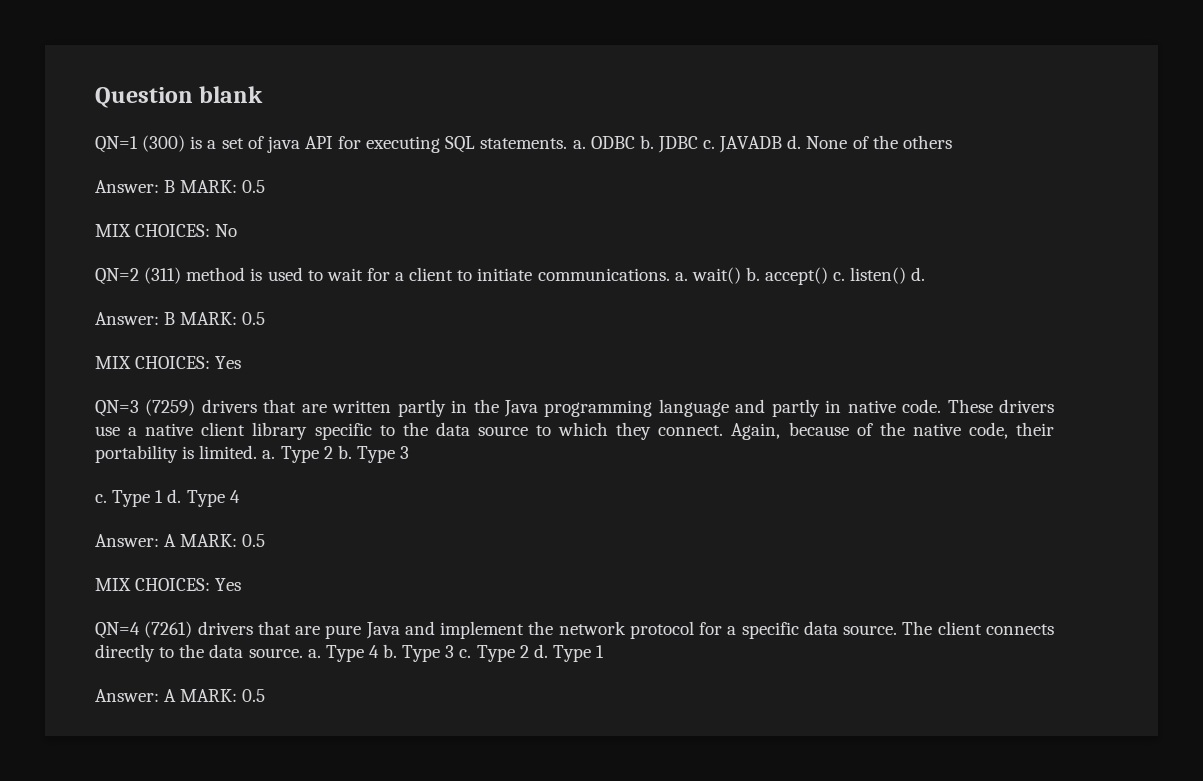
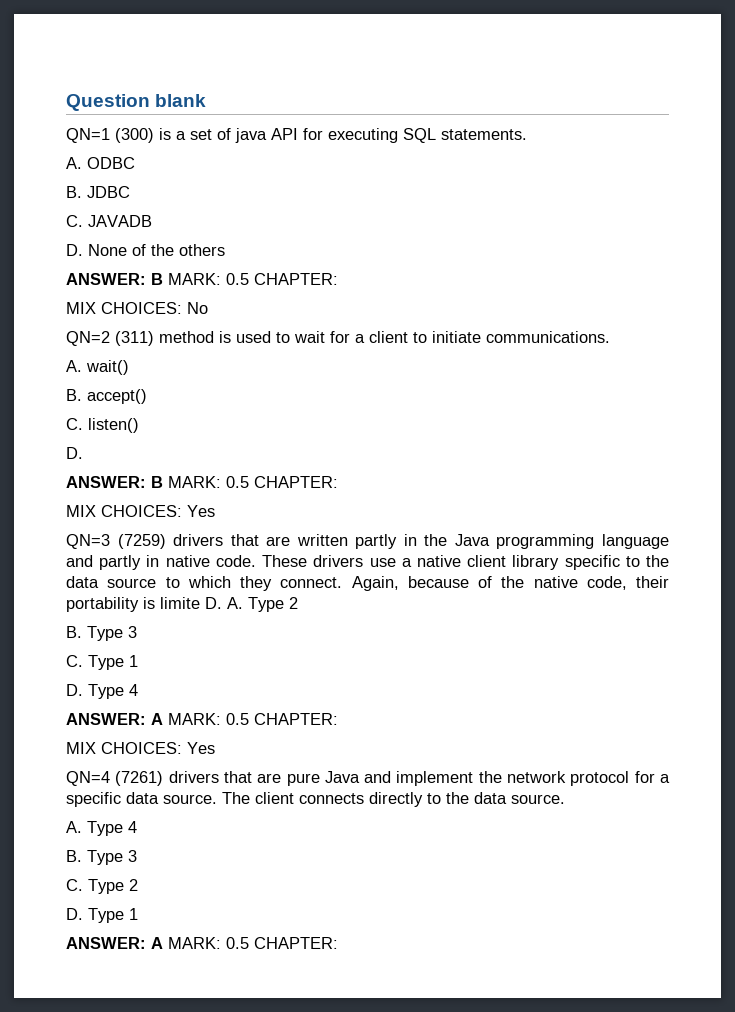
- QN=1 (300) is a set of java API for executing SQL statements. a. ODBC b. JDBC c. JAVADB d. None of the others
- Answer: B MARK: 0.5
+ QN=1 (300) is a set of java API for executing SQL statements.
+ A. ODBC
+ B. JDBC
+ C. JAVADB
+ D. None of the others
+ ANSWER: B MARK: 0.5 CHAPTER:
- QN=2 (311) method is used to wait for a client to initiate communications. a. wait() b. accept() c. listen() d.
- Answer: B MARK: 0.5
+ QN=2 (311) method is used to wait for a client to initiate communications.
+ A. wait()
+ B. accept()
+ C. listen()
+ D.
+ ANSWER: B MARK: 0.5 CHAPTER:
- Again, because of the native code, their portability is limited. a. Type 2 b. Type 3
- c. Type 1 d. Type 4
- Answer: A MARK: 0.5
+ Again, because of the native code, their portability is limite D. A. Type 2
+ B. Type 3
+ C. Type 1
+ D. Type 4
+ ANSWER: A MARK: 0.5 CHAPTER:
- The client connects directly to the data source. a. Type 4 b. Type 3 c. Type 2 d. Type 1
- Answer: A MARK: 0.5
+ The client connects directly to the data source.
+ A. Type 4
+ B. Type 3
+ C. Type 2
+ D. Type 1
+ ANSWER: A MARK: 0.5 CHAPTER:

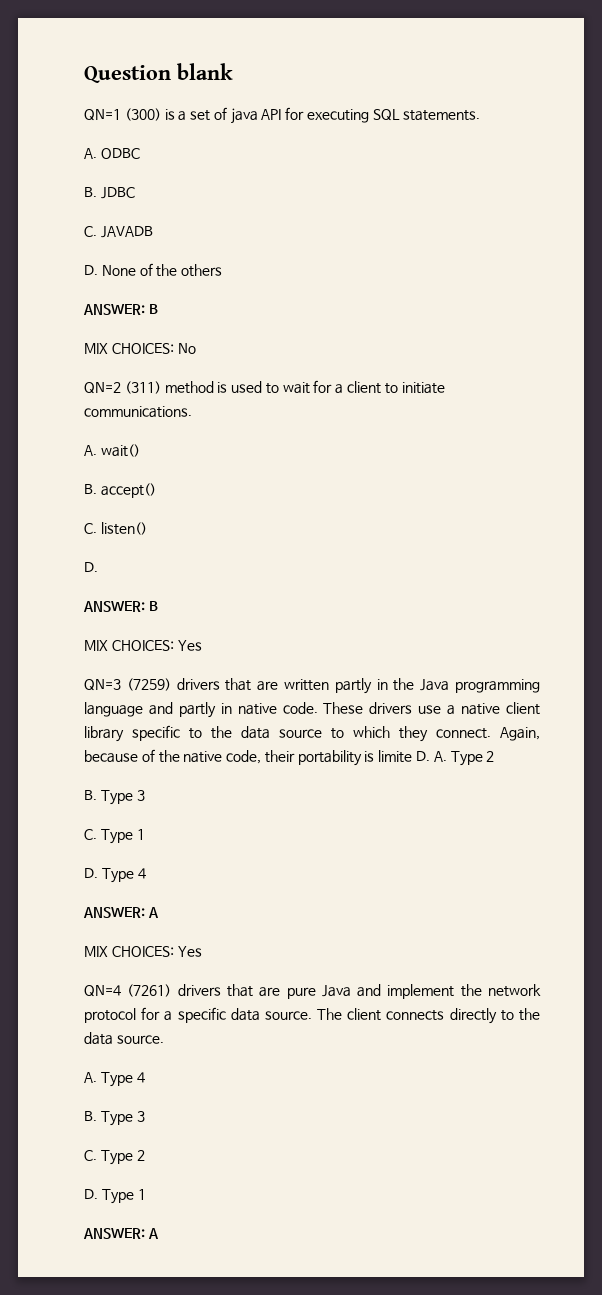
  D. None of the others
- ANSWER: B MARK: 0.5 CHAPTER:
+ ANSWER: B
  C. listen()
  D.
- ANSWER: B MARK: 0.5 CHAPTER:
+ ANSWER: B
  D. Type 4
- ANSWER: A MARK: 0.5 CHAPTER:
+ ANSWER: A
  D. Type 1
- ANSWER: A MARK: 0.5 CHAPTER:
+ ANSWER: A

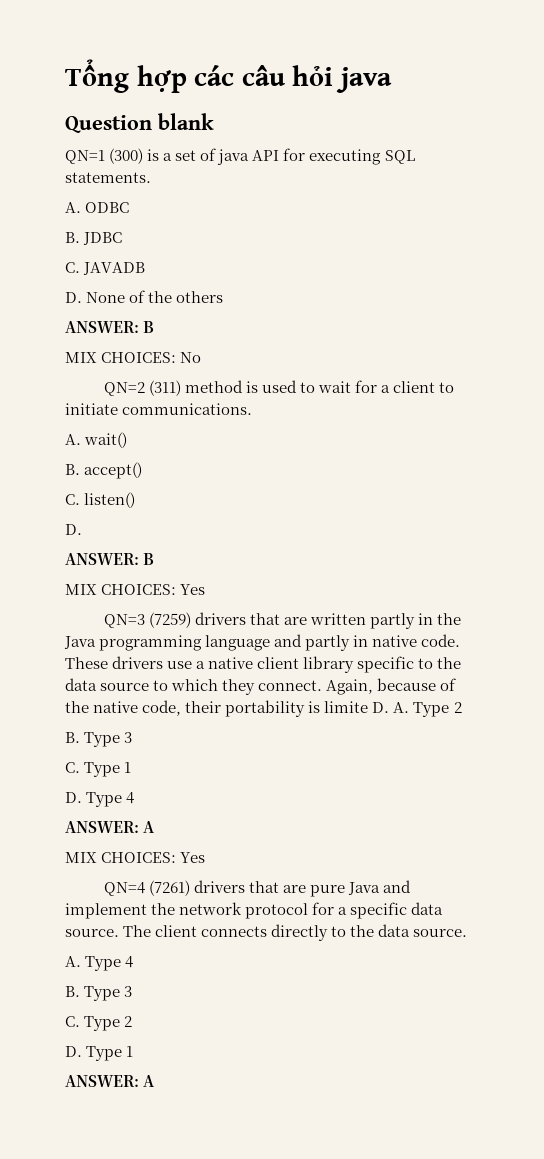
+ Tổng hợp các câu hỏi java

